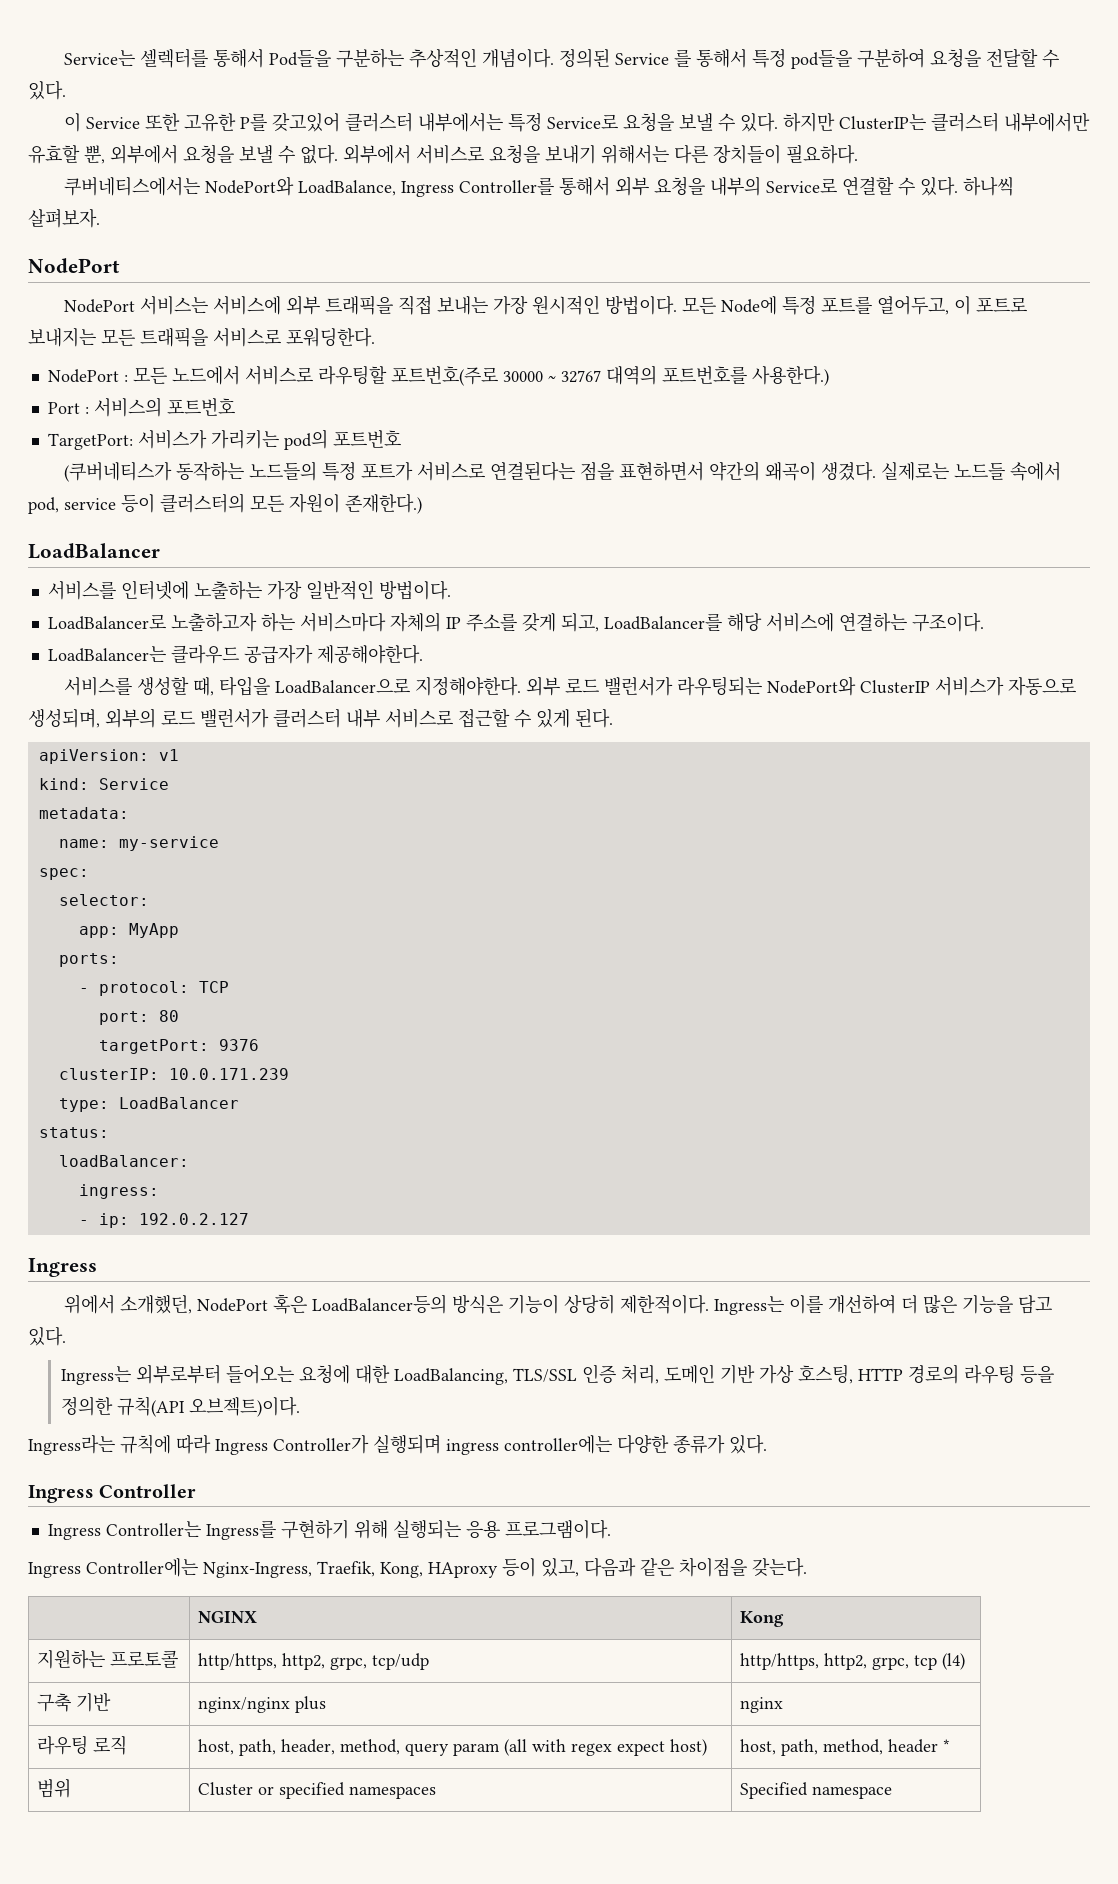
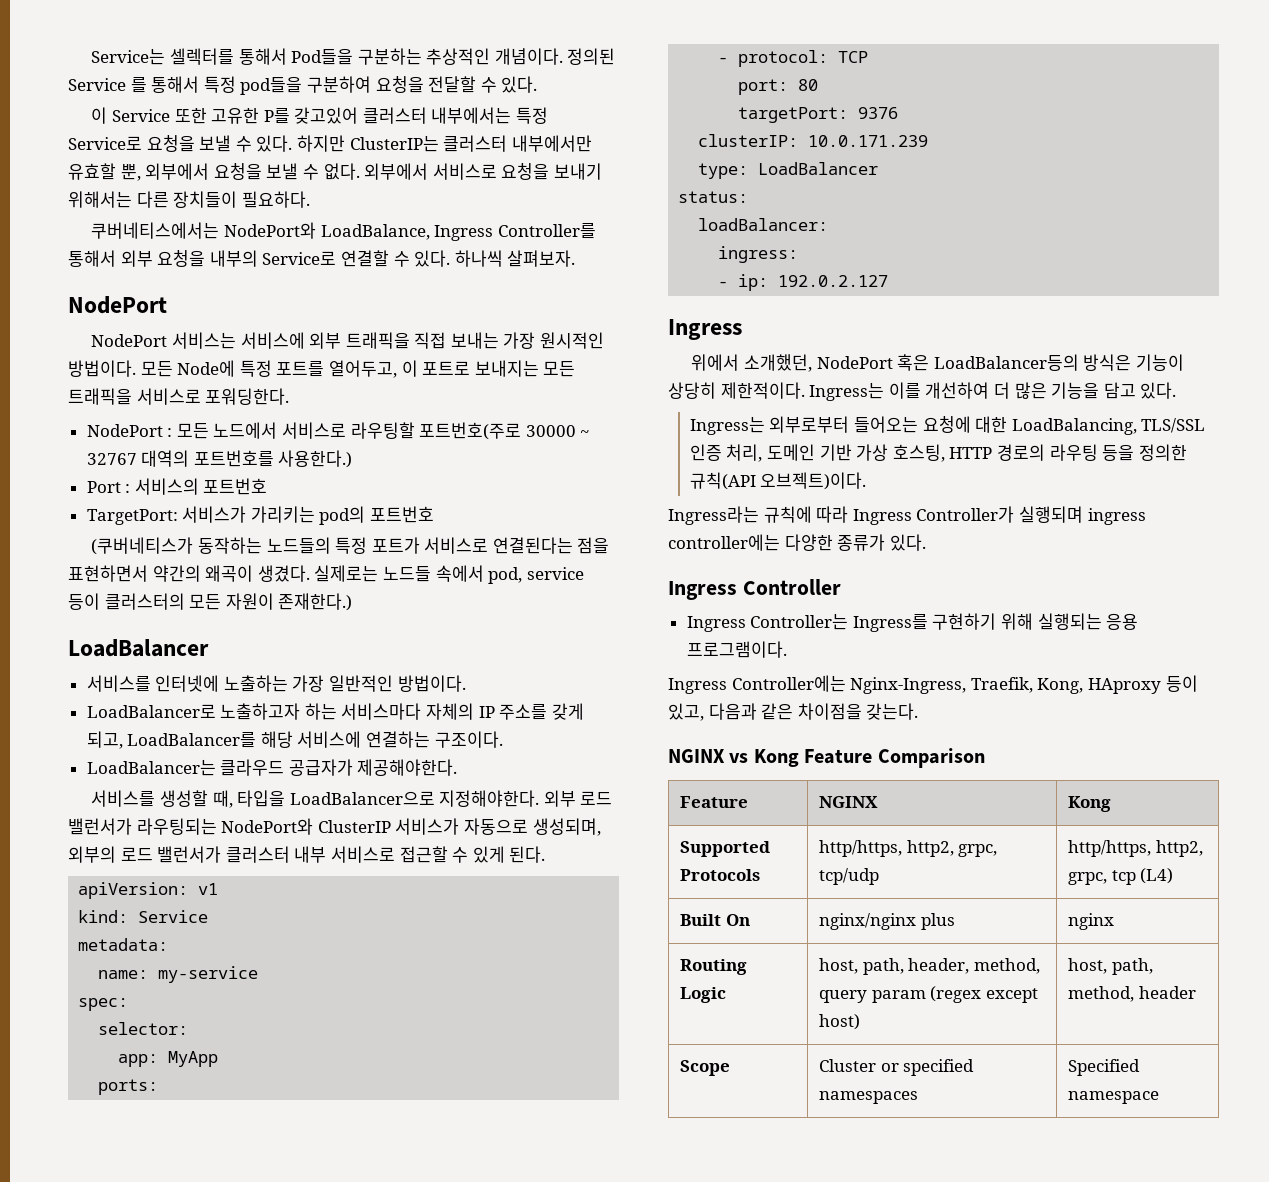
- | NGINX | Kong
+ NGINX vs Kong Feature Comparison
+ Feature | NGINX | Kong
- 지원하는 프로토콜 | http/https, http2, grpc, tcp/udp | http/https, http2, grpc, tcp (l4)
- 구축 기반 | nginx/nginx plus | nginx
+ Supported Protocols | http/https, http2, grpc, tcp/udp | http/https, http2, grpc, tcp (L4)
+ Built On | nginx/nginx plus | nginx
- 라우팅 로직 | host, path, header, method, query param (all with regex expect host) | host, path, method, header *
- 범위 | Cluster or specified namespaces | Specified namespace
+ Routing Logic | host, path, header, method, query param (regex except host) | host, path, method, header
+ Scope | Cluster or specified namespaces | Specified namespace

